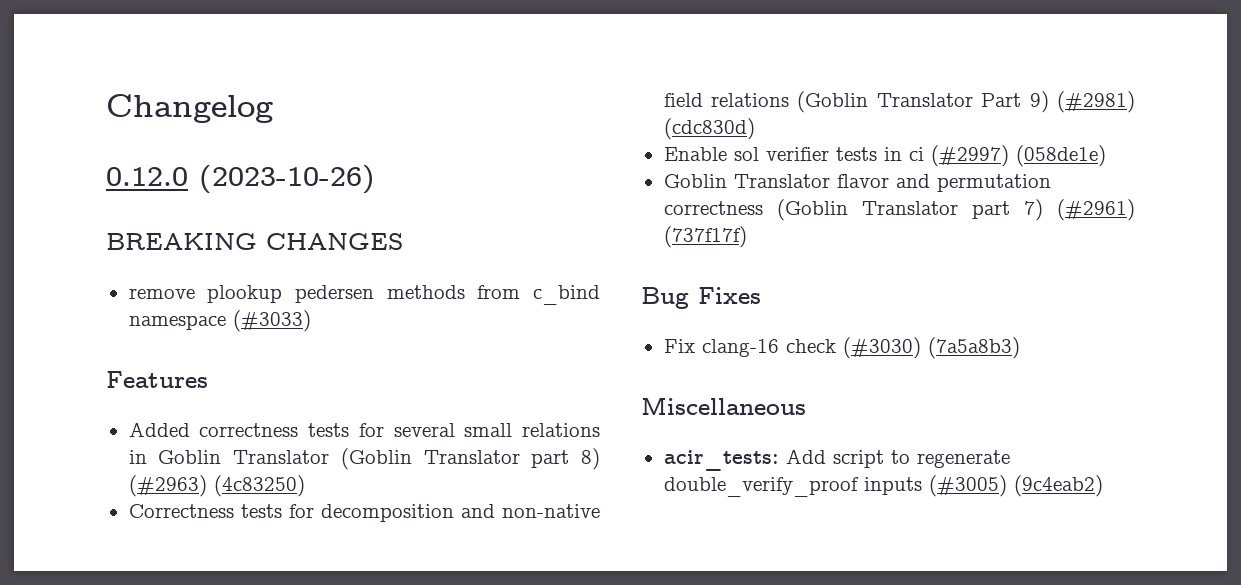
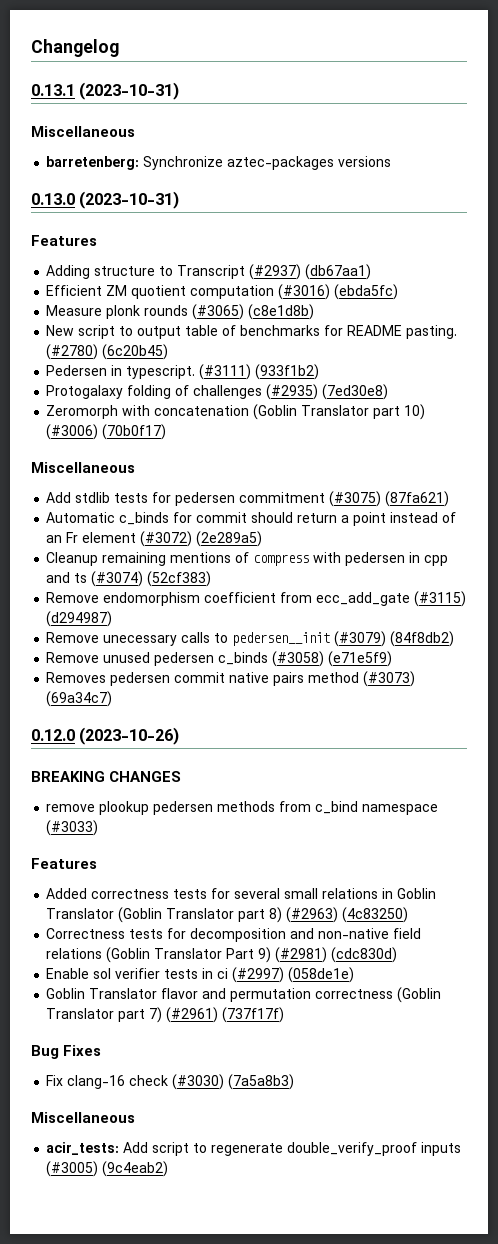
+ 0.13.1 (2023-10-31)
+ Miscellaneous
+ barretenberg: Synchronize aztec-packages versions
+ 0.13.0 (2023-10-31)
+ Features
+ Adding structure to Transcript (#2937) (db67aa1)
+ Efficient ZM quotient computation (#3016) (ebda5fc)
+ Measure plonk rounds (#3065) (c8e1d8b)
+ New script to output table of benchmarks for README pasting. (#2780) (6c20b45)
+ Pedersen in typescript. (#3111) (933f1b2)
+ Protogalaxy folding of challenges (#2935) (7ed30e8)
+ Zeromorph with concatenation (Goblin Translator part 10) (#3006) (70b0f17)
+ Miscellaneous
+ Add stdlib tests for pedersen commitment (#3075) (87fa621)
+ Automatic c_binds for commit should return a point instead of an Fr element (#3072) (2e289a5)
+ Cleanup remaining mentions of compress with pedersen in cpp and ts (#3074) (52cf383)
+ Remove endomorphism coefficient from ecc_add_gate (#3115) (d294987)
+ Remove unecessary calls to pedersen__init (#3079) (84f8db2)
+ Remove unused pedersen c_binds (#3058) (e71e5f9)
+ Removes pedersen commit native pairs method (#3073) (69a34c7)

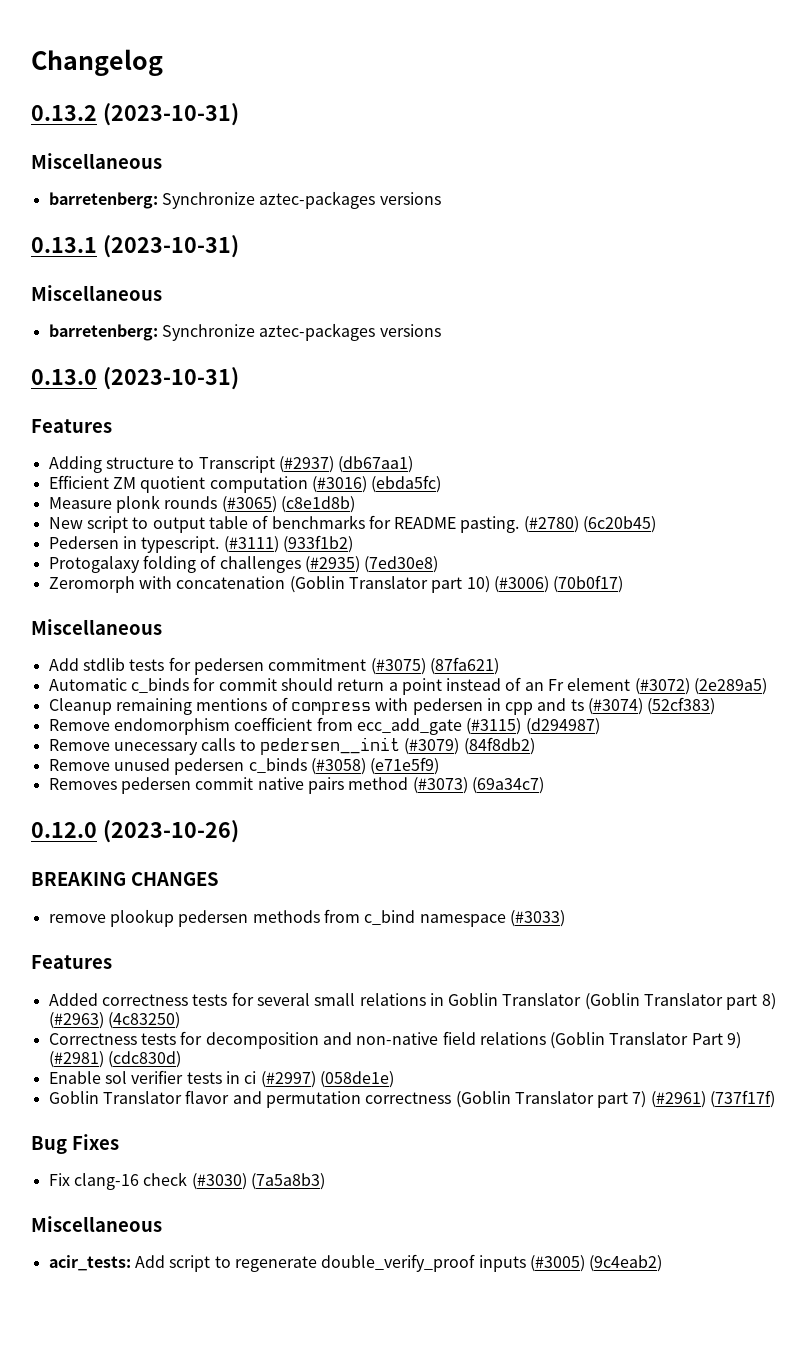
+ 0.13.2 (2023-10-31)
+ Miscellaneous
+ barretenberg: Synchronize aztec-packages versions

